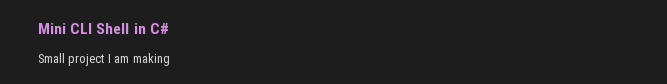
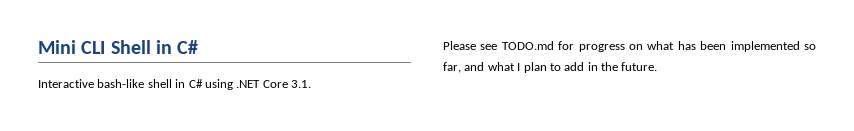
- Small project I am making
+ Interactive bash-like shell in C# using .NET Core 3.1.
+ Please see TODO.md for progress on what has been implemented so far, and what I plan to add in the future.

